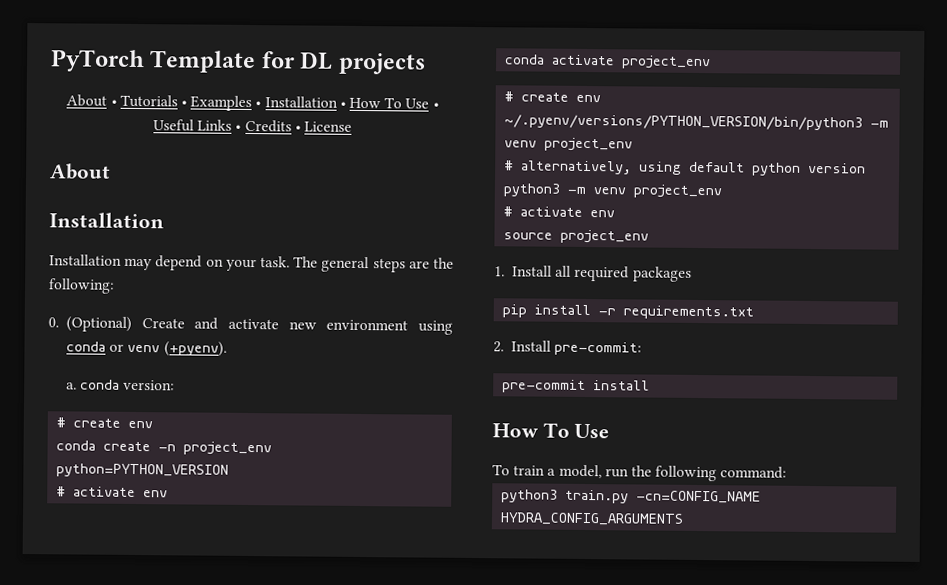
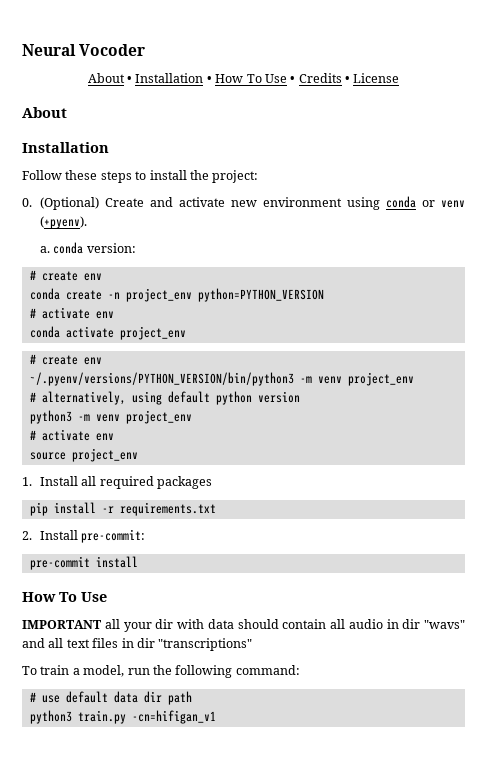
- PyTorch Template for DL projects
- About • Tutorials • Examples • Installation • How To Use • Useful Links • Credits • License
+ Neural Vocoder
+ About • Installation • How To Use • Credits • License
- Installation may depend on your task. The general steps are the following:
+ Follow these steps to install the project:
+ IMPORTANT all your dir with data should contain all audio in dir "wavs" and all text files in dir "transcriptions"
+ # use default data dir path
- python3 train.py -cn=CONFIG_NAME HYDRA_CONFIG_ARGUMENTS
+ python3 train.py -cn=hifigan_v1

